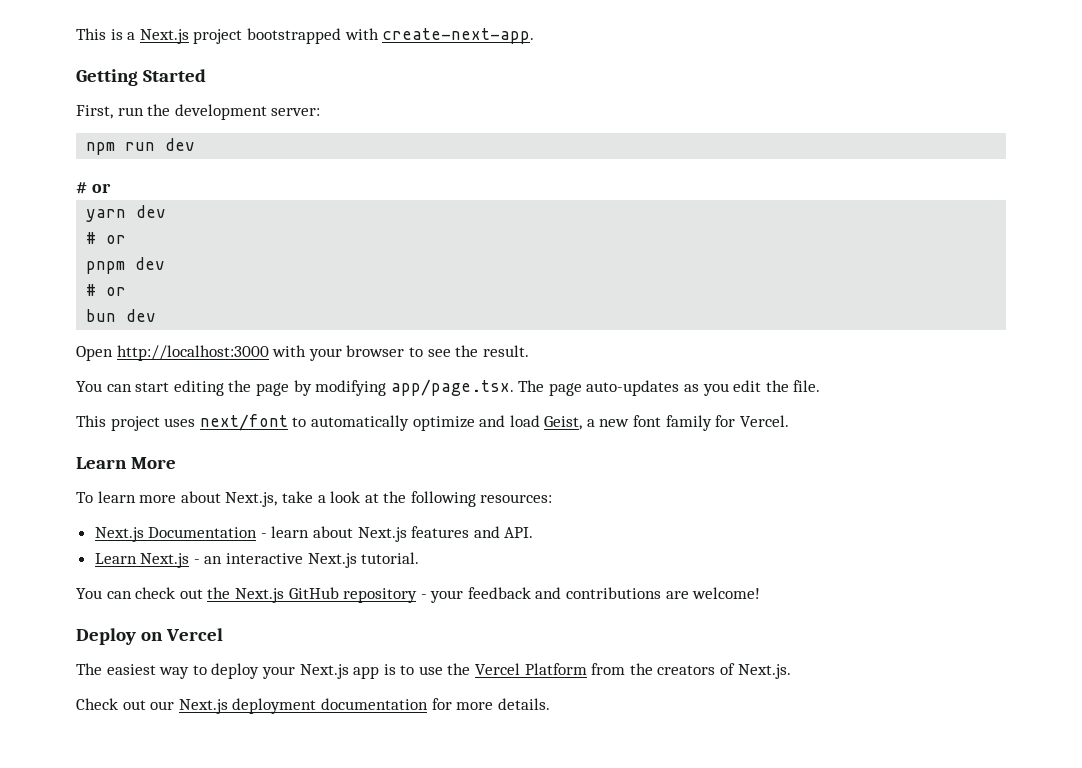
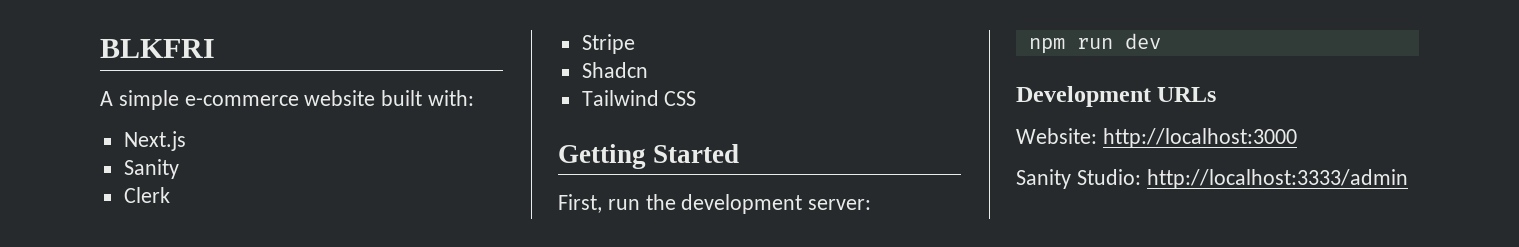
- This is a Next.js project bootstrapped with create-next-app.
+ BLKFRI
+ A simple e-commerce website built with:
+ Next.js
+ Sanity
+ Clerk
+ Stripe
+ Shadcn
+ Tailwind CSS
  npm run dev
- # or
- yarn dev
- # or
- pnpm dev
- # or
- bun dev
- Open http://localhost:3000 with your browser to see the result.
- You can start editing the page by modifying app/page.tsx. The page auto-updates as you edit the file.
- This project uses next/font to automatically optimize and load Geist, a new font family for Vercel.
- Learn More
- To learn more about Next.js, take a look at the following resources:
- Next.js Documentation - learn about Next.js features and API.
- Learn Next.js - an interactive Next.js tutorial.
- You can check out the Next.js GitHub repository - your feedback and contributions are welcome!
- Deploy on Vercel
- The easiest way to deploy your Next.js app is to use the Vercel Platform from the creators of Next.js.
- Check out our Next.js deployment documentation for more details.
+ Development URLs
+ Website: http://localhost:3000
+ Sanity Studio: http://localhost:3333/admin

